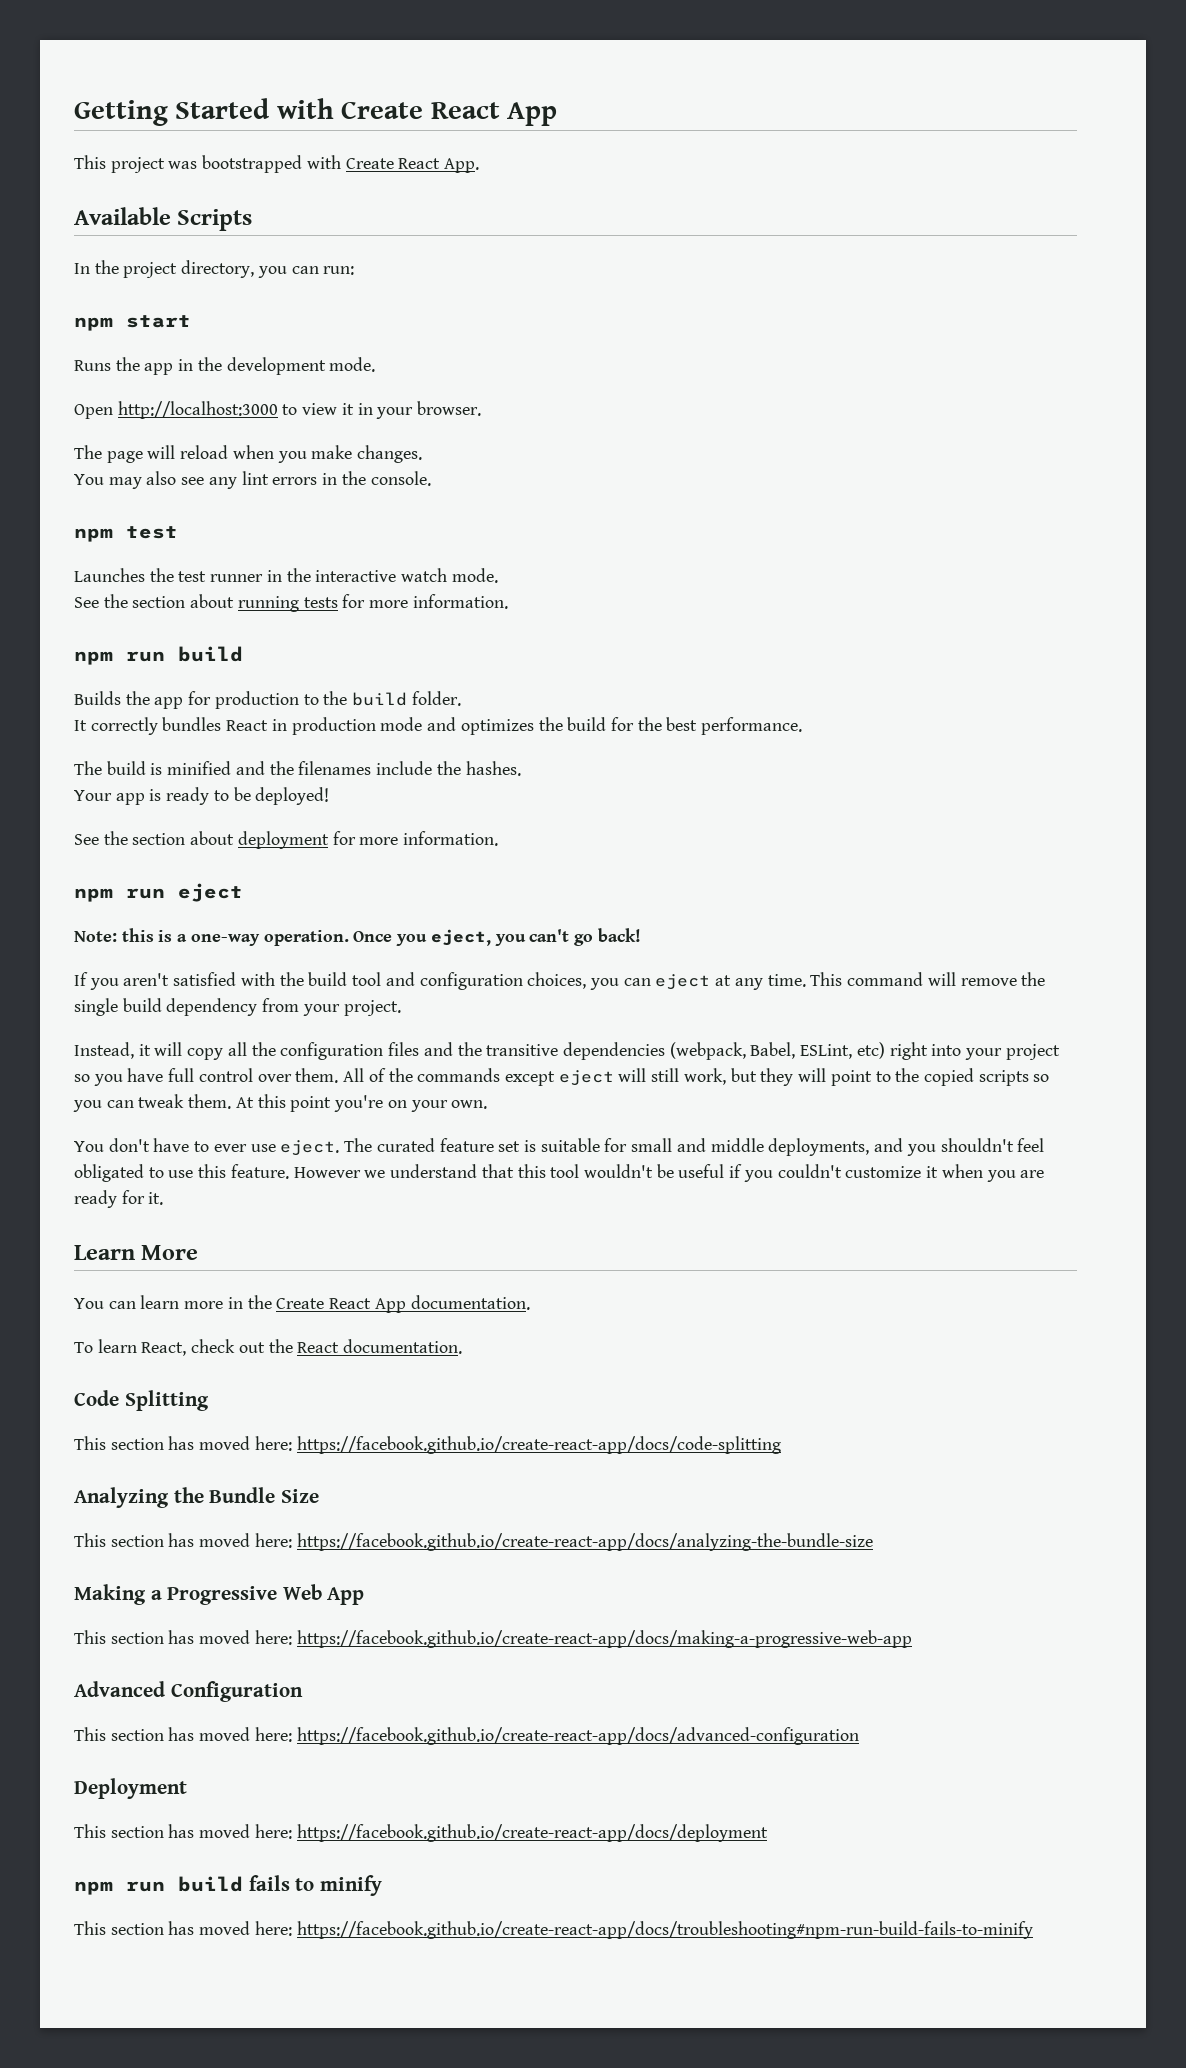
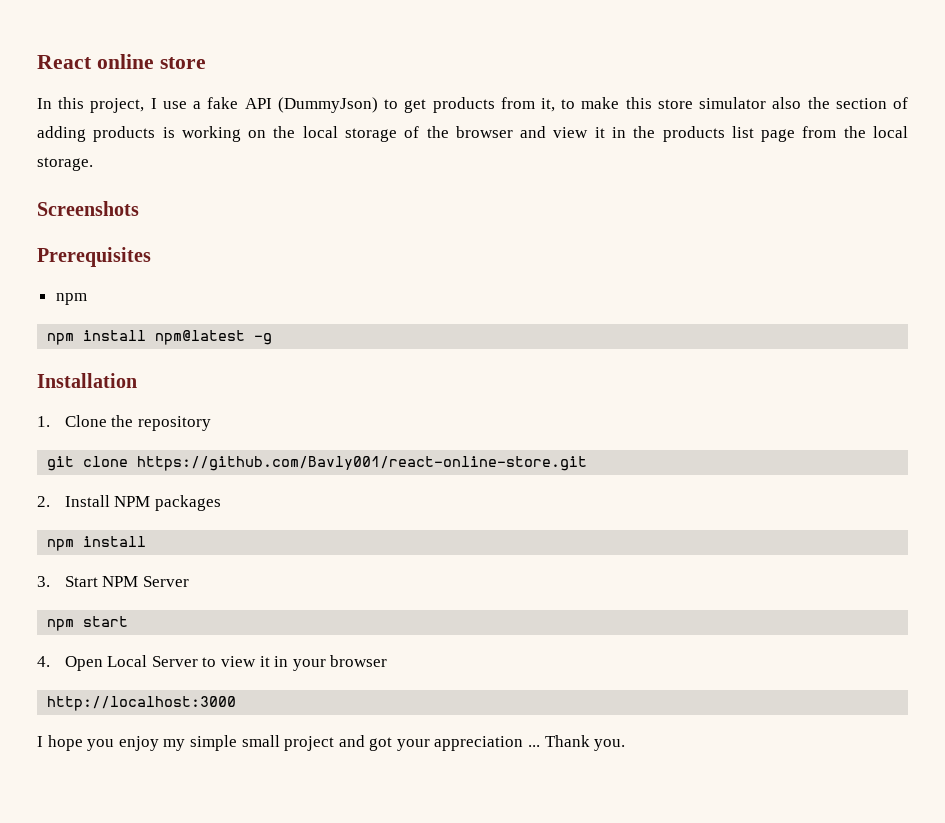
- Getting Started with Create React App
- This project was bootstrapped with Create React App.
- Available Scripts
- In the project directory, you can run:
+ React online store
+ In this project, I use a fake API (DummyJson) to get products from it, to make this store simulator also the section of adding products is working on the local storage of the browser and view it in the products list page from the local storage.
+ Screenshots
+ Prerequisites
+ npm
+ npm install npm@latest -g
+ Installation
+ 1. Clone the repository
+ git clone https://github.com/Bavly001/react-online-store.git
+ 2. Install NPM packages
+ npm install
+ 3. Start NPM Server
  npm start
- Runs the app in the development mode.
- Open http://localhost:3000 to view it in your browser.
- The page will reload when you make changes.
- You may also see any lint errors in the console.
- npm test
- Launches the test runner in the interactive watch mode.
- See the section about running tests for more information.
- npm run build
- Builds the app for production to the build folder.
- It correctly bundles React in production mode and optimizes the build for the best performance.
- The build is minified and the filenames include the hashes.
- Your app is ready to be deployed!
- See the section about deployment for more information.
- npm run eject
- Note: this is a one-way operation. Once you eject, you can't go back!
- If you aren't satisfied with the build tool and configuration choices, you can eject at any time. This command will remove the single build dependency from your project.
- Instead, it will copy all the configuration files and the transitive dependencies (webpack, Babel, ESLint, etc) right into your project so you have full control over them. All of the commands except eject will still work, but they will point to the copied scripts so you can tweak them. At this point you're on your own.
- You don't have to ever use eject. The curated feature set is suitable for small and middle deployments, and you shouldn't feel obligated to use this feature. However we understand that this tool wouldn't be useful if you couldn't customize it when you are ready for it.
- Learn More
- You can learn more in the Create React App documentation.
- To learn React, check out the React documentation.
- Code Splitting
- This section has moved here: https://facebook.github.io/create-react-app/docs/code-splitting
- Analyzing the Bundle Size
- This section has moved here: https://facebook.github.io/create-react-app/docs/analyzing-the-bundle-size
- Making a Progressive Web App
- This section has moved here: https://facebook.github.io/create-react-app/docs/making-a-progressive-web-app
- Advanced Configuration
- This section has moved here: https://facebook.github.io/create-react-app/docs/advanced-configuration
- Deployment
- This section has moved here: https://facebook.github.io/create-react-app/docs/deployment
- npm run build fails to minify
- This section has moved here: https://facebook.github.io/create-react-app/docs/troubleshooting#npm-run-build-fails-to-minify
+ 4. Open Local Server to view it in your browser
+ http://localhost:3000
+ I hope you enjoy my simple small project and got your appreciation ... Thank you.

